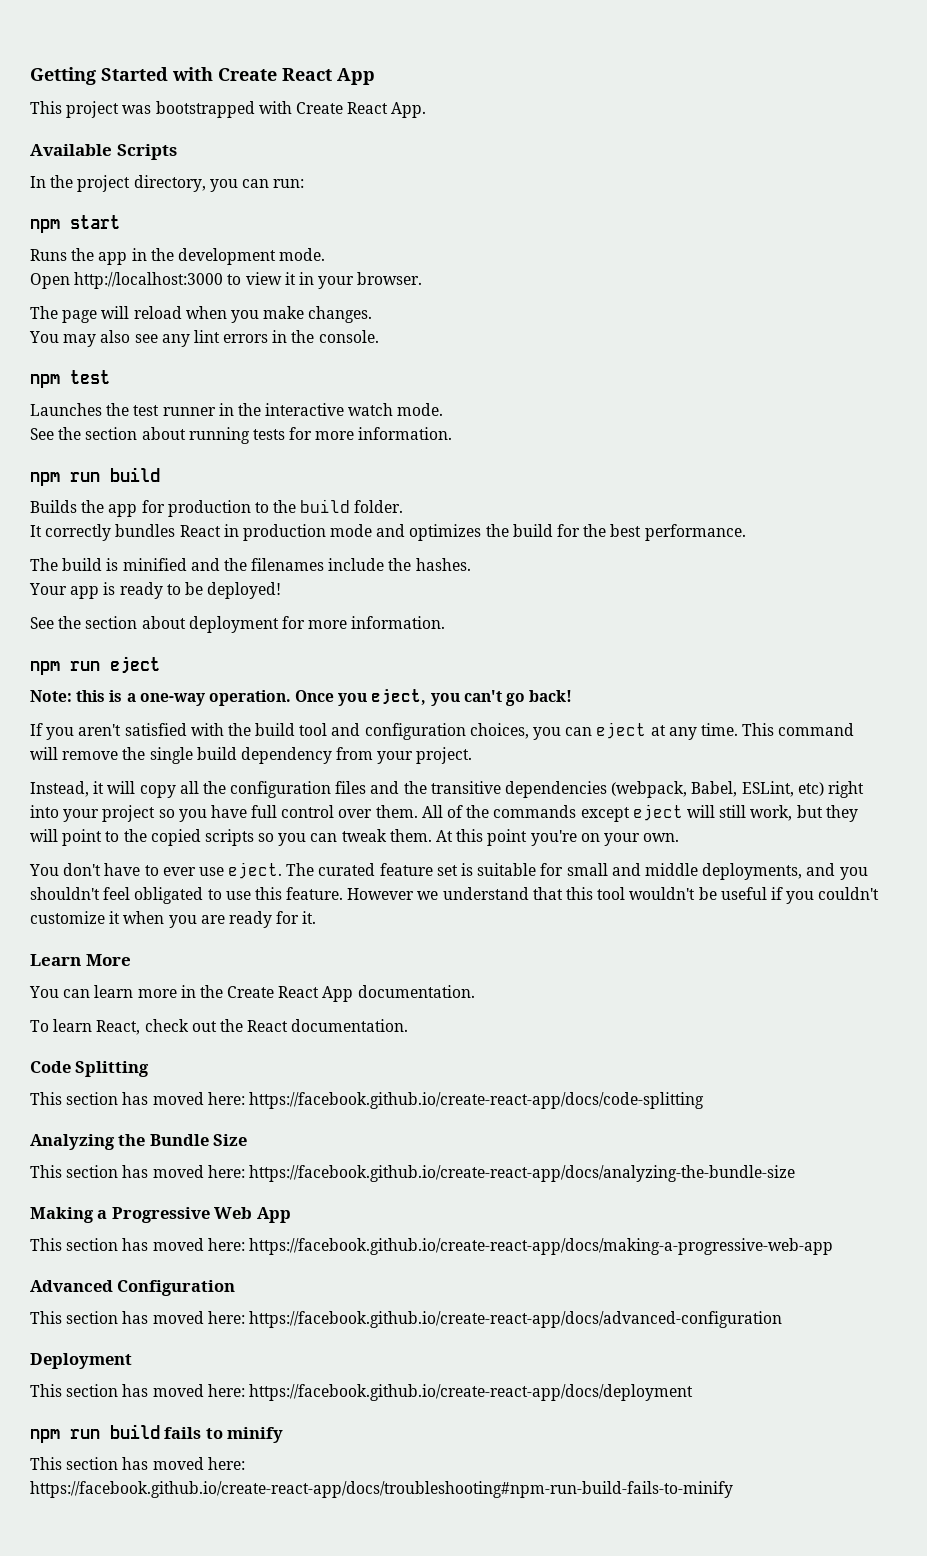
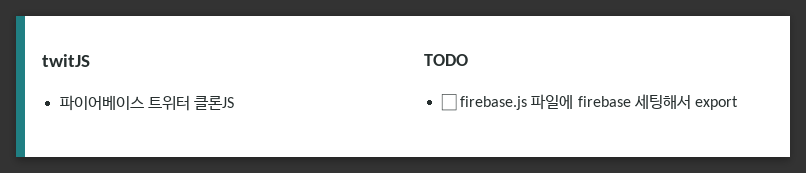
- Getting Started with Create React App
- This project was bootstrapped with Create React App.
- Available Scripts
- In the project directory, you can run:
- npm start
- Runs the app in the development mode.
- Open http://localhost:3000 to view it in your browser.
- The page will reload when you make changes.
- You may also see any lint errors in the console.
- npm test
- Launches the test runner in the interactive watch mode.
- See the section about running tests for more information.
- npm run build
- Builds the app for production to the build folder.
- It correctly bundles React in production mode and optimizes the build for the best performance.
- The build is minified and the filenames include the hashes.
- Your app is ready to be deployed!
- See the section about deployment for more information.
- npm run eject
- Note: this is a one-way operation. Once you eject, you can't go back!
- If you aren't satisfied with the build tool and configuration choices, you can eject at any time. This command will remove the single build dependency from your project.
- Instead, it will copy all the configuration files and the transitive dependencies (webpack, Babel, ESLint, etc) right into your project so you have full control over them. All of the commands except eject will still work, but they will point to the copied scripts so you can tweak them. At this point you're on your own.
- You don't have to ever use eject. The curated feature set is suitable for small and middle deployments, and you shouldn't feel obligated to use this feature. However we understand that this tool wouldn't be useful if you couldn't customize it when you are ready for it.
- Learn More
- You can learn more in the Create React App documentation.
- To learn React, check out the React documentation.
- Code Splitting
- This section has moved here: https://facebook.github.io/create-react-app/docs/code-splitting
- Analyzing the Bundle Size
- This section has moved here: https://facebook.github.io/create-react-app/docs/analyzing-the-bundle-size
- Making a Progressive Web App
- This section has moved here: https://facebook.github.io/create-react-app/docs/making-a-progressive-web-app
- Advanced Configuration
- This section has moved here: https://facebook.github.io/create-react-app/docs/advanced-configuration
- Deployment
- This section has moved here: https://facebook.github.io/create-react-app/docs/deployment
- npm run build fails to minify
- This section has moved here: https://facebook.github.io/create-react-app/docs/troubleshooting#npm-run-build-fails-to-minify
+ twitJS
+ 파이어베이스 트위터 클론JS
+ TODO
+ ☐ firebase.js 파일에 firebase 세팅해서 export

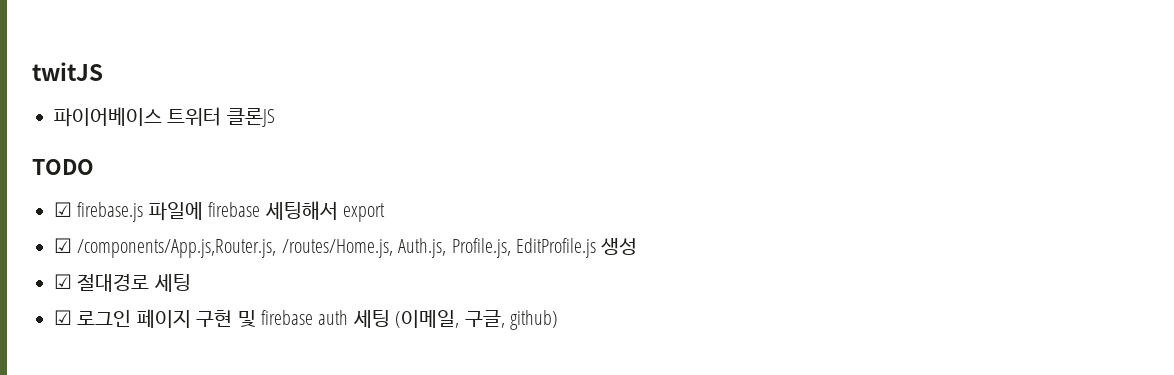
- ☐ firebase.js 파일에 firebase 세팅해서 export
+ ☑ firebase.js 파일에 firebase 세팅해서 export
+ ☑ /components/App.js,Router.js, /routes/Home.js, Auth.js, Profile.js, EditProfile.js 생성
+ ☑ 절대경로 세팅
+ ☑ 로그인 페이지 구현 및 firebase auth 세팅 (이메일, 구글, github)

